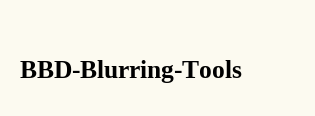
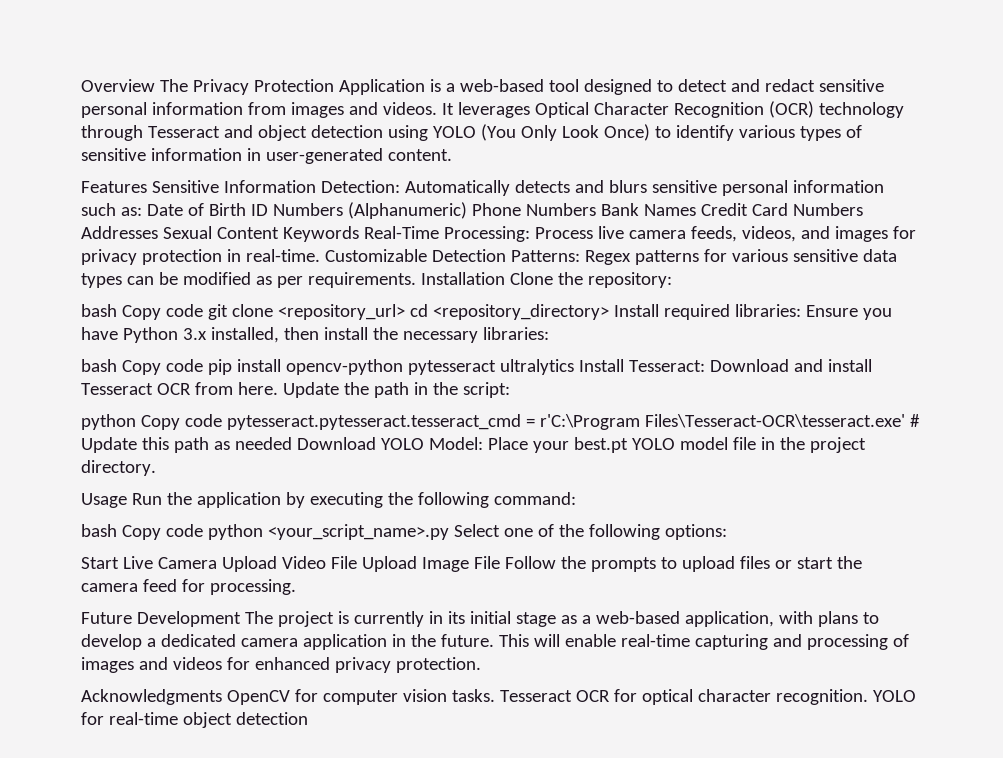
- BBD-Blurring-Tools
+ Overview The Privacy Protection Application is a web-based tool designed to detect and redact sensitive personal information from images and videos. It leverages Optical Character Recognition (OCR) technology through Tesseract and object detection using YOLO (You Only Look Once) to identify various types of sensitive information in user-generated content.
+ Features Sensitive Information Detection: Automatically detects and blurs sensitive personal information such as: Date of Birth ID Numbers (Alphanumeric) Phone Numbers Bank Names Credit Card Numbers Addresses Sexual Content Keywords Real-Time Processing: Process live camera feeds, videos, and images for privacy protection in real-time. Customizable Detection Patterns: Regex patterns for various sensitive data types can be modified as per requirements. Installation Clone the repository:
+ bash Copy code git clone <repository_url> cd <repository_directory> Install required libraries: Ensure you have Python 3.x installed, then install the necessary libraries:
+ bash Copy code pip install opencv-python pytesseract ultralytics Install Tesseract: Download and install Tesseract OCR from here. Update the path in the script:
+ python Copy code pytesseract.pytesseract.tesseract_cmd = r'C:\Program Files\Tesseract-OCR\tesseract.exe' # Update this path as needed Download YOLO Model: Place your best.pt YOLO model file in the project directory.
+ Usage Run the application by executing the following command:
+ bash Copy code python <your_script_name>.py Select one of the following options:
+ Start Live Camera Upload Video File Upload Image File Follow the prompts to upload files or start the camera feed for processing.
+ Future Development The project is currently in its initial stage as a web-based application, with plans to develop a dedicated camera application in the future. This will enable real-time capturing and processing of images and videos for enhanced privacy protection.
+ Acknowledgments OpenCV for computer vision tasks. Tesseract OCR for optical character recognition. YOLO for real-time object detection

